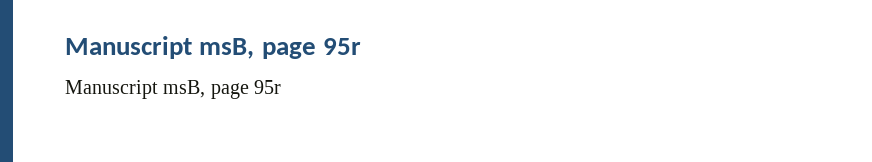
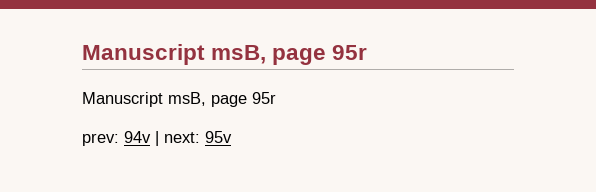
+ prev: 94v | next: 95v

